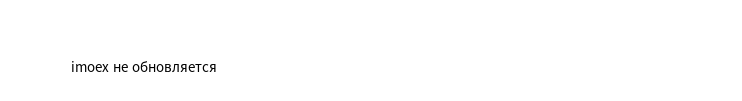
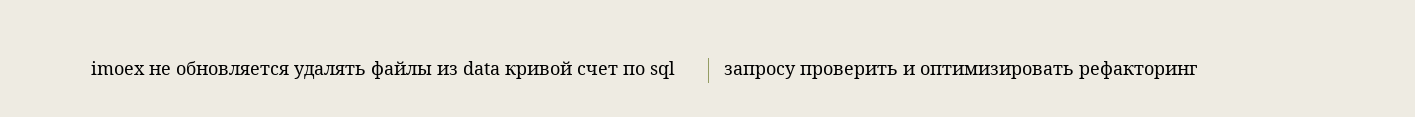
- imoex не обновляется
+ imoex не обновляется удалять файлы из data кривой счет по sql запросу проверить и оптимизировать рефакторинг

